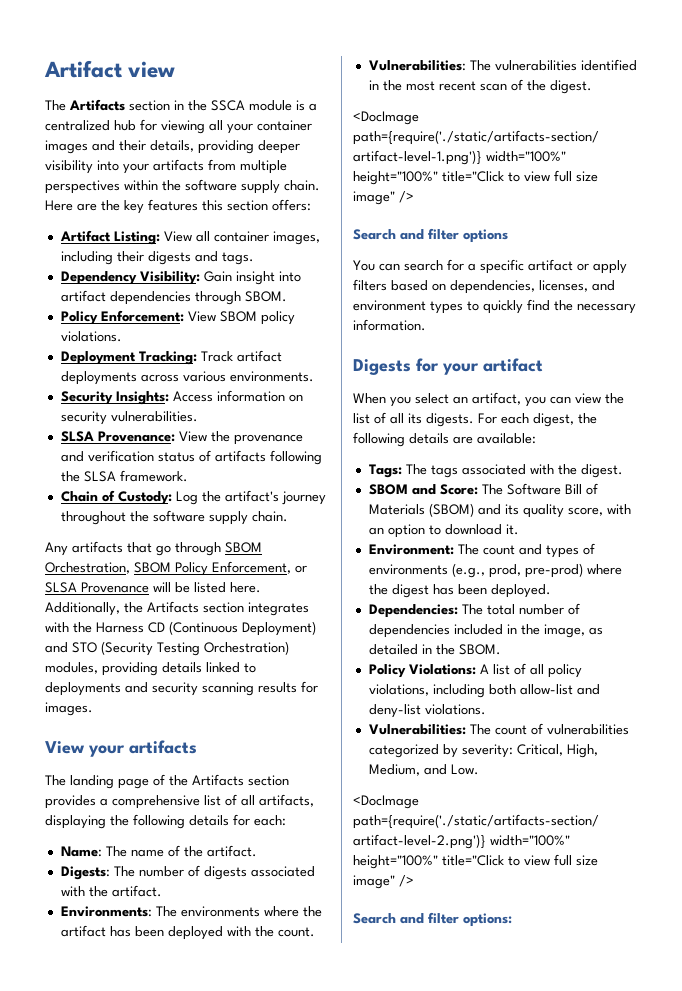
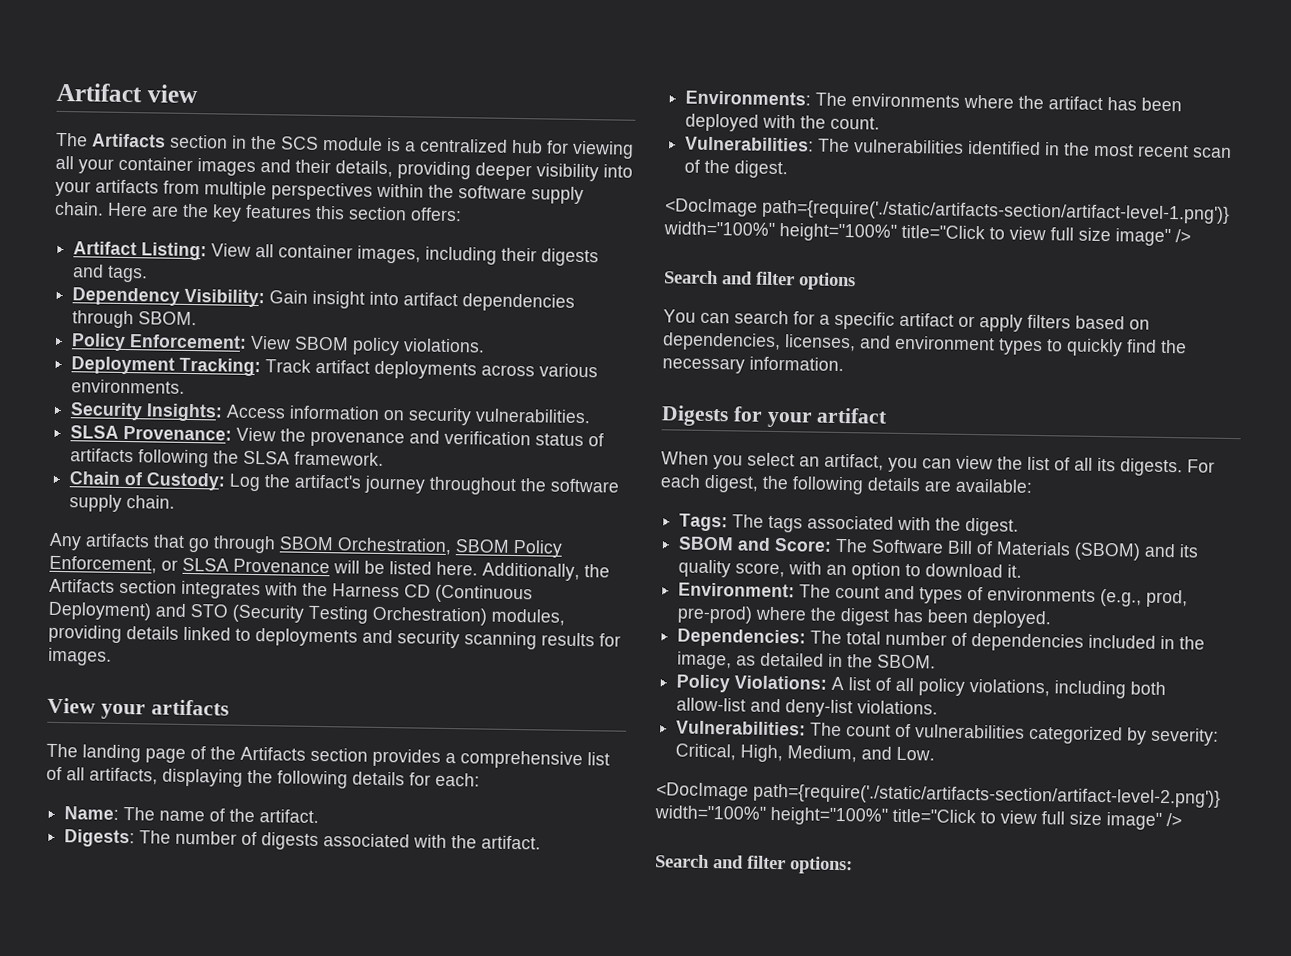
- The Artifacts section in the SSCA module is a centralized hub for viewing all your container images and their details, providing deeper visibility into your artifacts from multiple perspectives within the software supply chain.
+ The Artifacts section in the SCS module is a centralized hub for viewing all your container images and their details, providing deeper visibility into your artifacts from multiple perspectives within the software supply chain.

